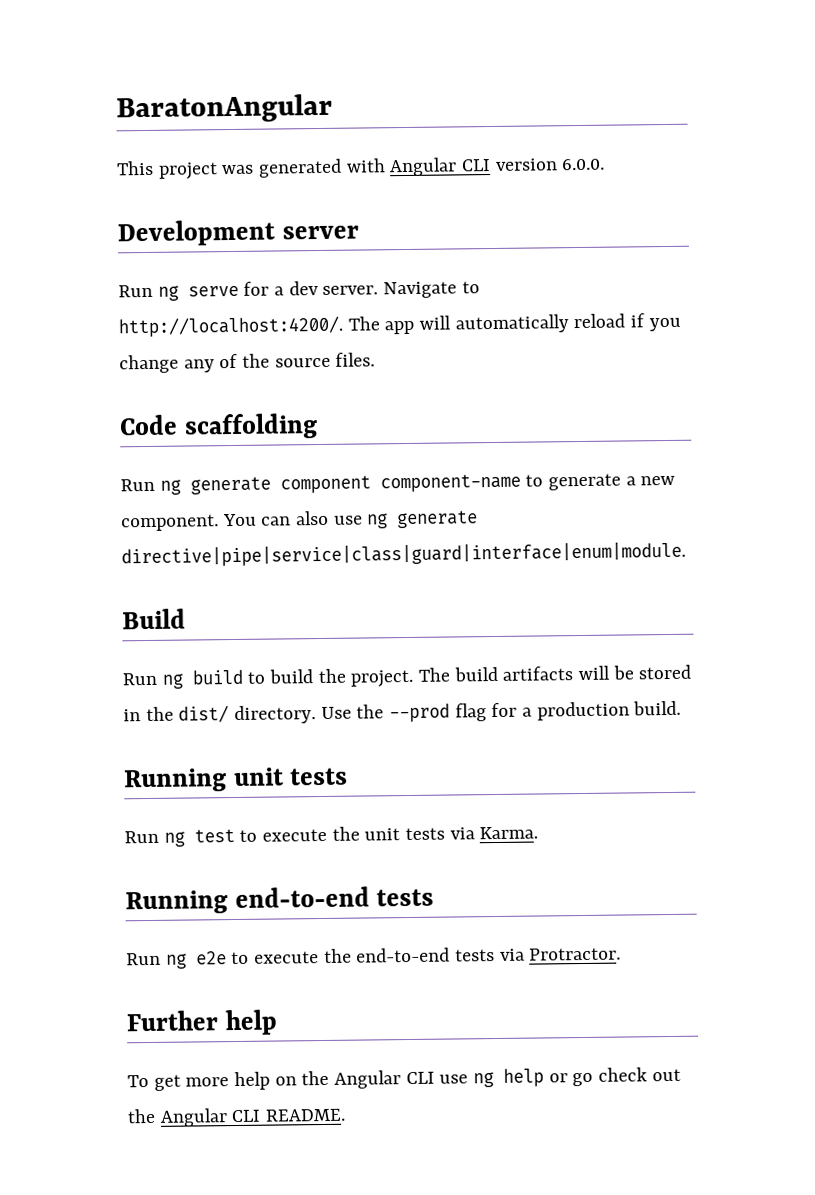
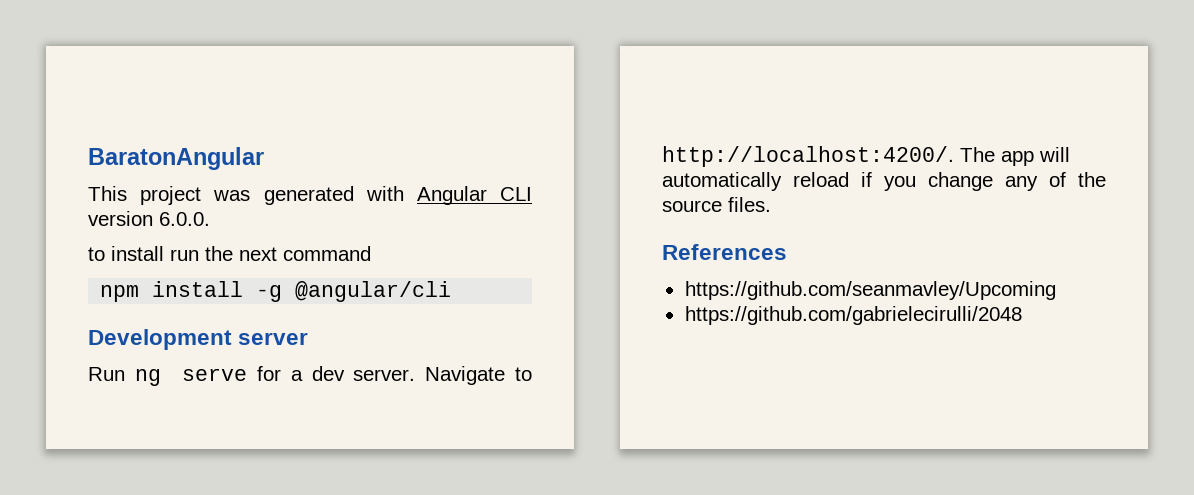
+ to install run the next command
+ npm install -g @angular/cli
- Code scaffolding
- Run ng generate component component-name to generate a new component. You can also use ng generate directive|pipe|service|class|guard|interface|enum|module.
- Build
- Run ng build to build the project. The build artifacts will be stored in the dist/ directory. Use the --prod flag for a production build.
- Running unit tests
- Run ng test to execute the unit tests via Karma.
- Running end-to-end tests
- Run ng e2e to execute the end-to-end tests via Protractor.
- Further help
- To get more help on the Angular CLI use ng help or go check out the Angular CLI README.
+ References
+ https://github.com/seanmavley/Upcoming
+ https://github.com/gabrielecirulli/2048

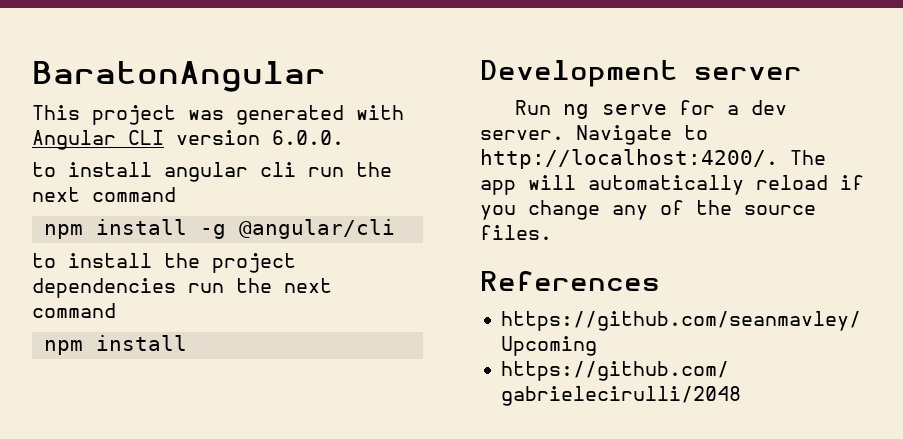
- to install run the next command
+ to install angular cli run the next command
+ to install the project dependencies run the next command
+ npm install

